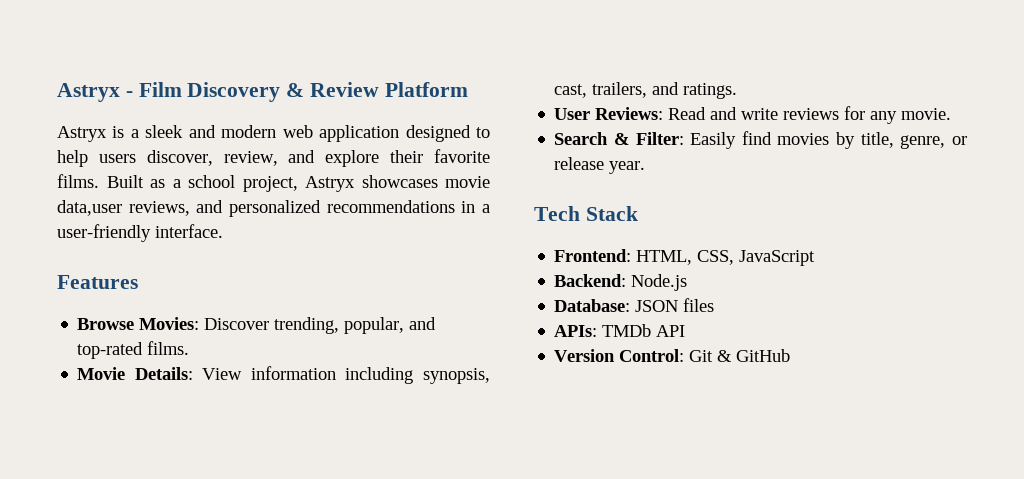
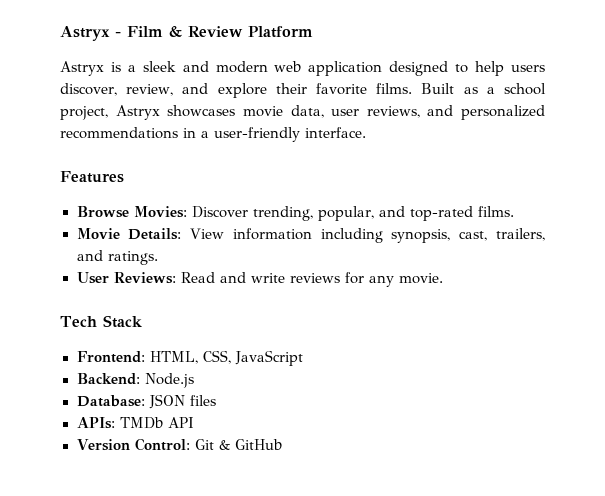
- Astryx - Film Discovery & Review Platform
+ Astryx - Film & Review Platform
- Built as a school project, Astryx showcases movie data,user reviews, and personalized recommendations in a user-friendly interface.
+ Built as a school project, Astryx showcases movie data, user reviews, and personalized recommendations in a user-friendly interface.
- Search & Filter: Easily find movies by title, genre, or release year.

